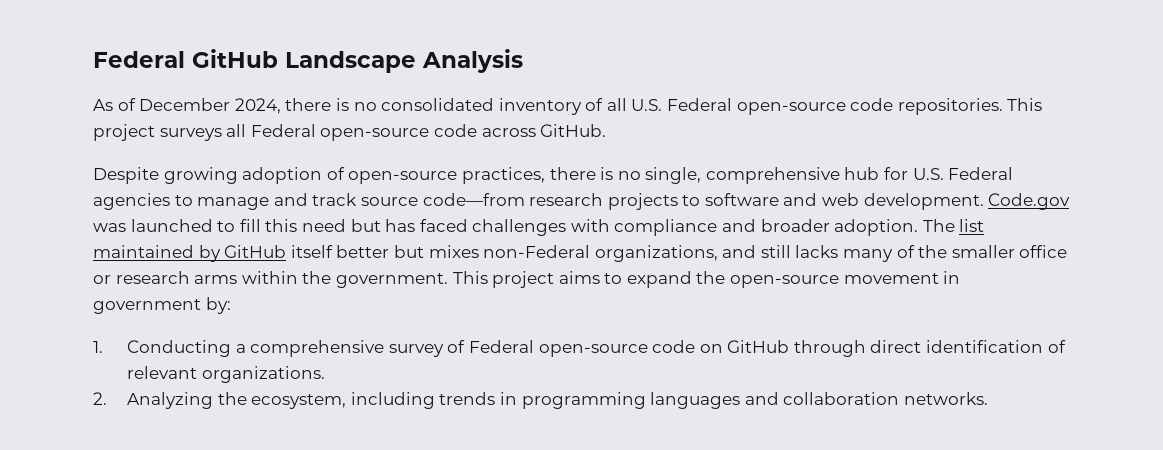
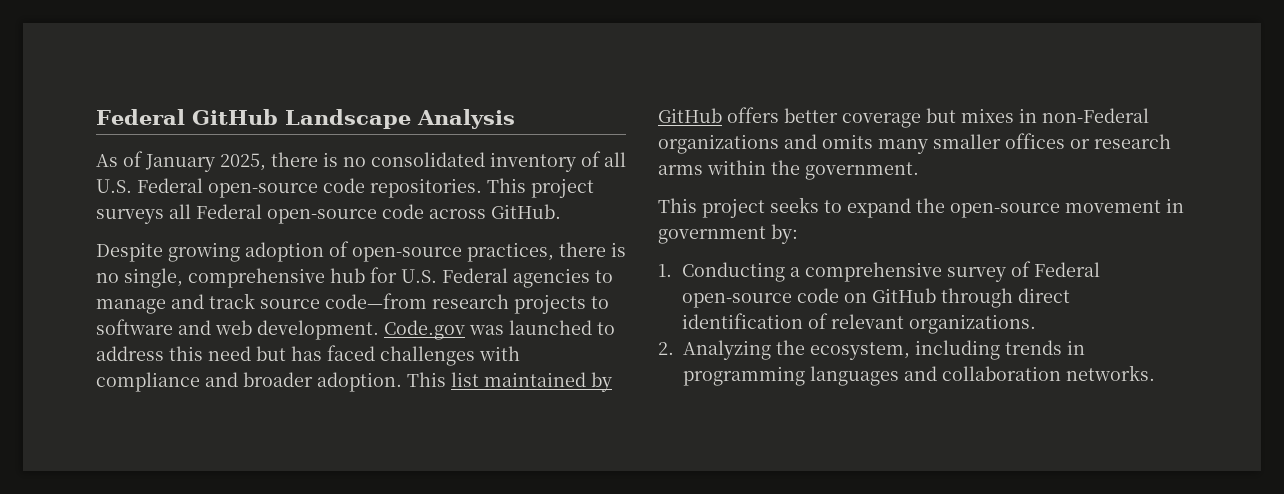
- As of December 2024, there is no consolidated inventory of all U.S. Federal open-source code repositories.
+ As of January 2025, there is no consolidated inventory of all U.S. Federal open-source code repositories.
- Code.gov was launched to fill this need but has faced challenges with compliance and broader adoption.
+ Code.gov was launched to address this need but has faced challenges with compliance and broader adoption.
- The list maintained by GitHub itself better but mixes non-Federal organizations, and still lacks many of the smaller office or research arms within the government. This project aims to expand the open-source movement in government by:
+ This list maintained by GitHub offers better coverage but mixes in non-Federal organizations and omits many smaller offices or research arms within the government.
+ This project seeks to expand the open-source movement in government by:

